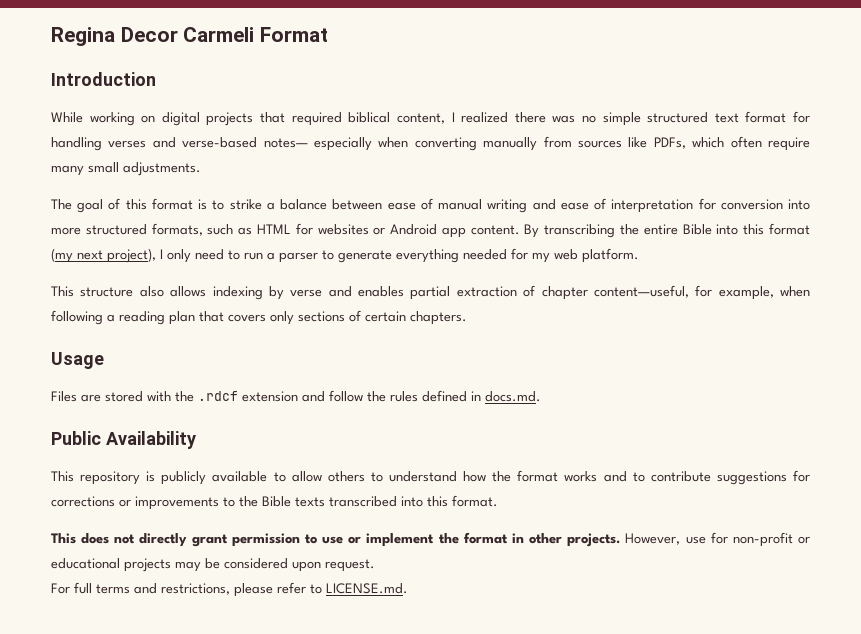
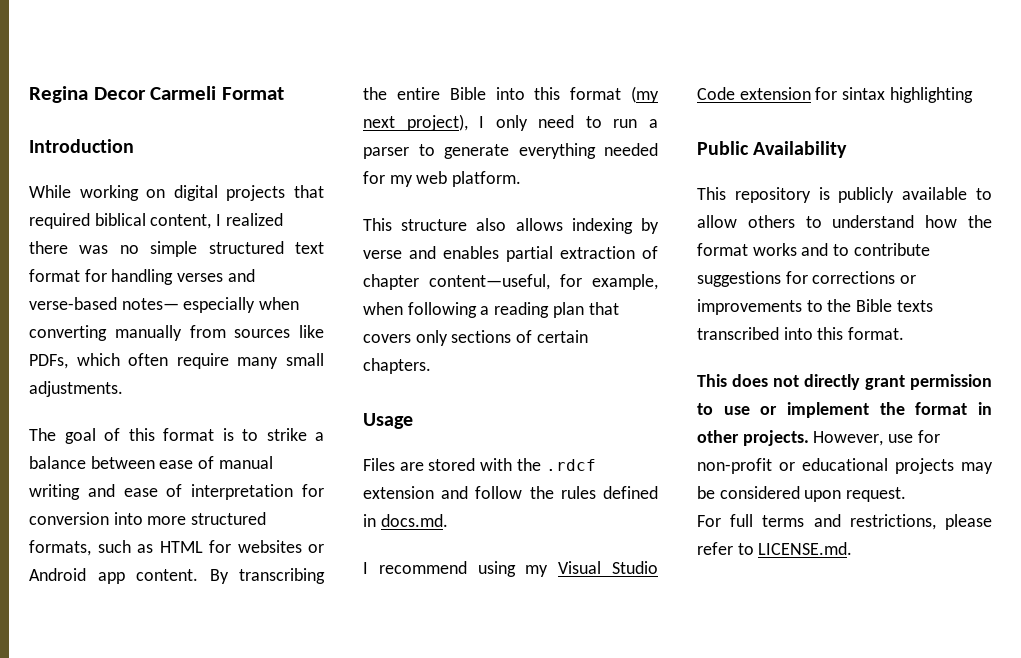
+ I recommend using my Visual Studio Code extension for sintax highlighting

